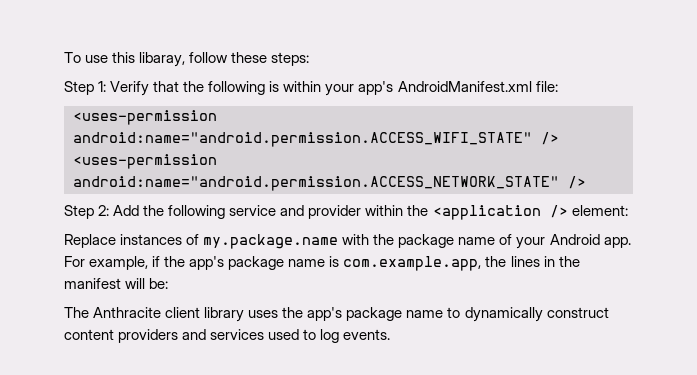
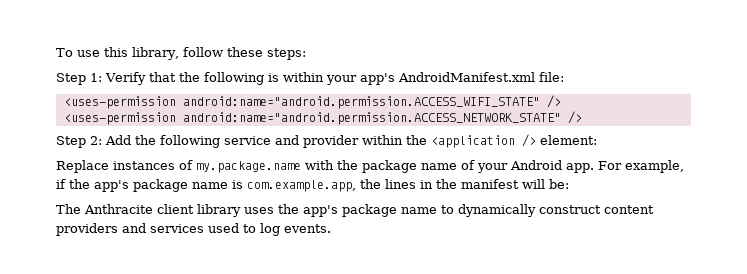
- To use this libaray, follow these steps:
+ To use this library, follow these steps:

